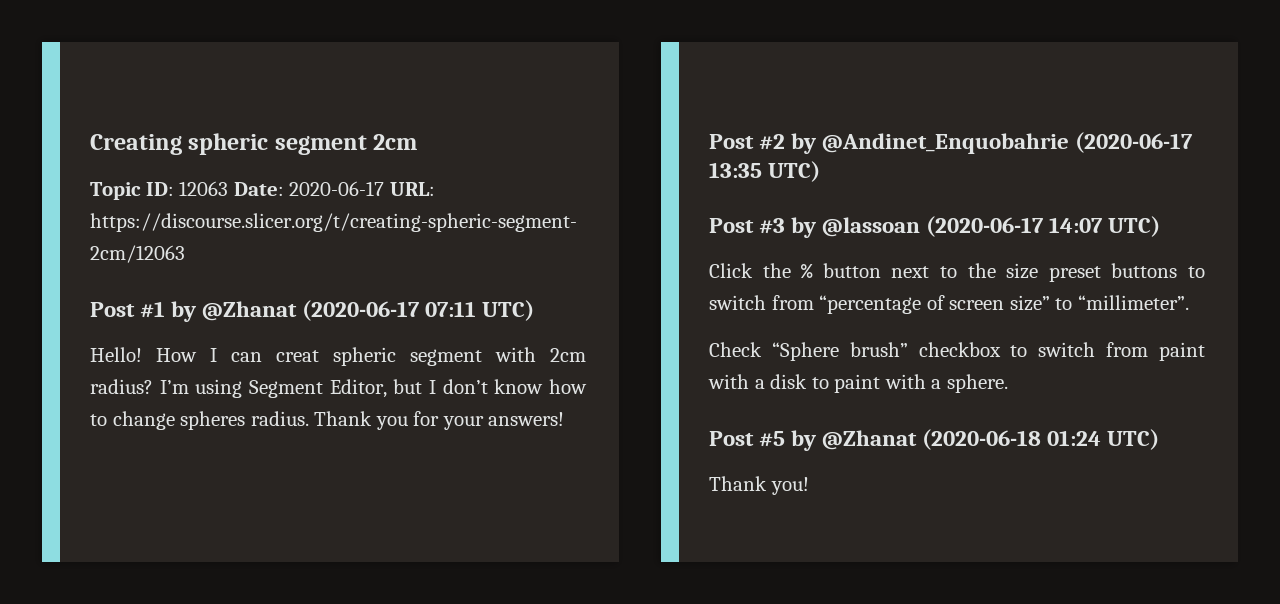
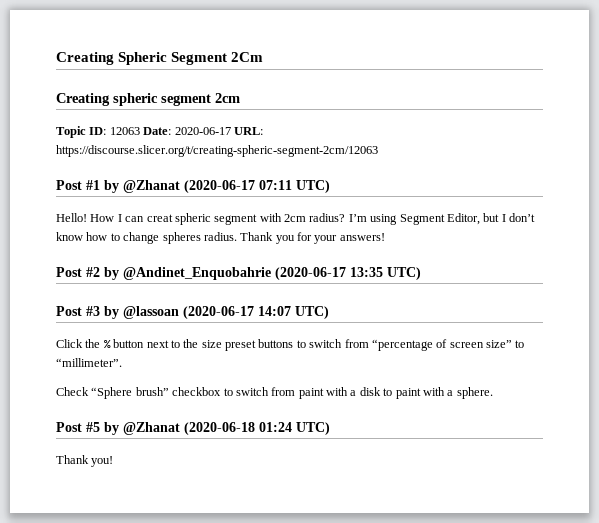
+ Creating Spheric Segment 2Cm

